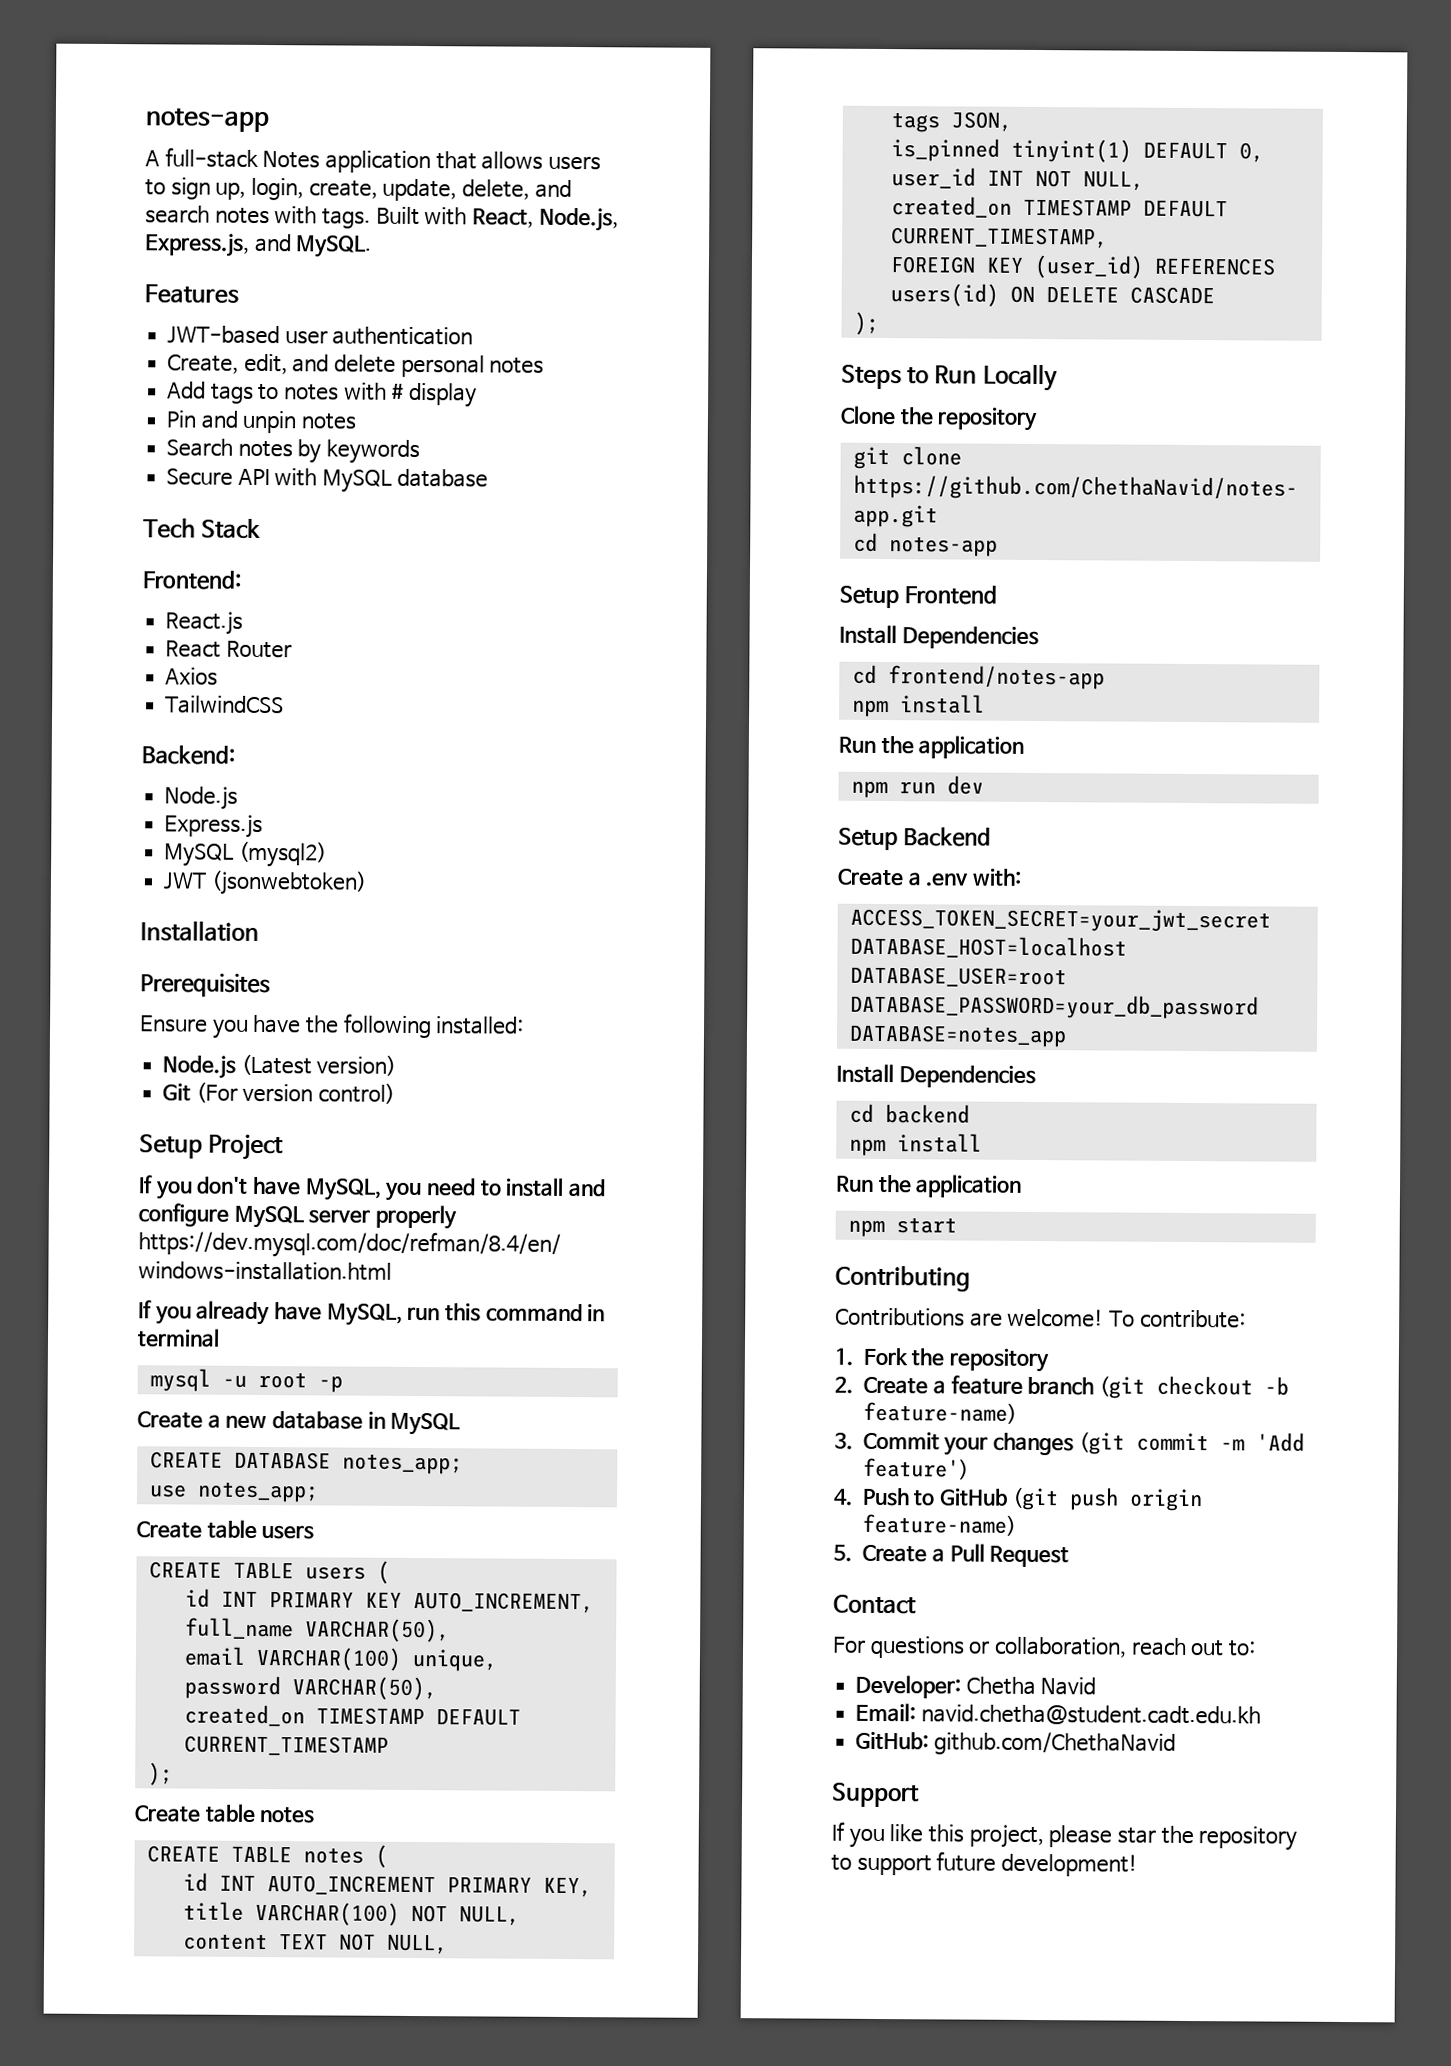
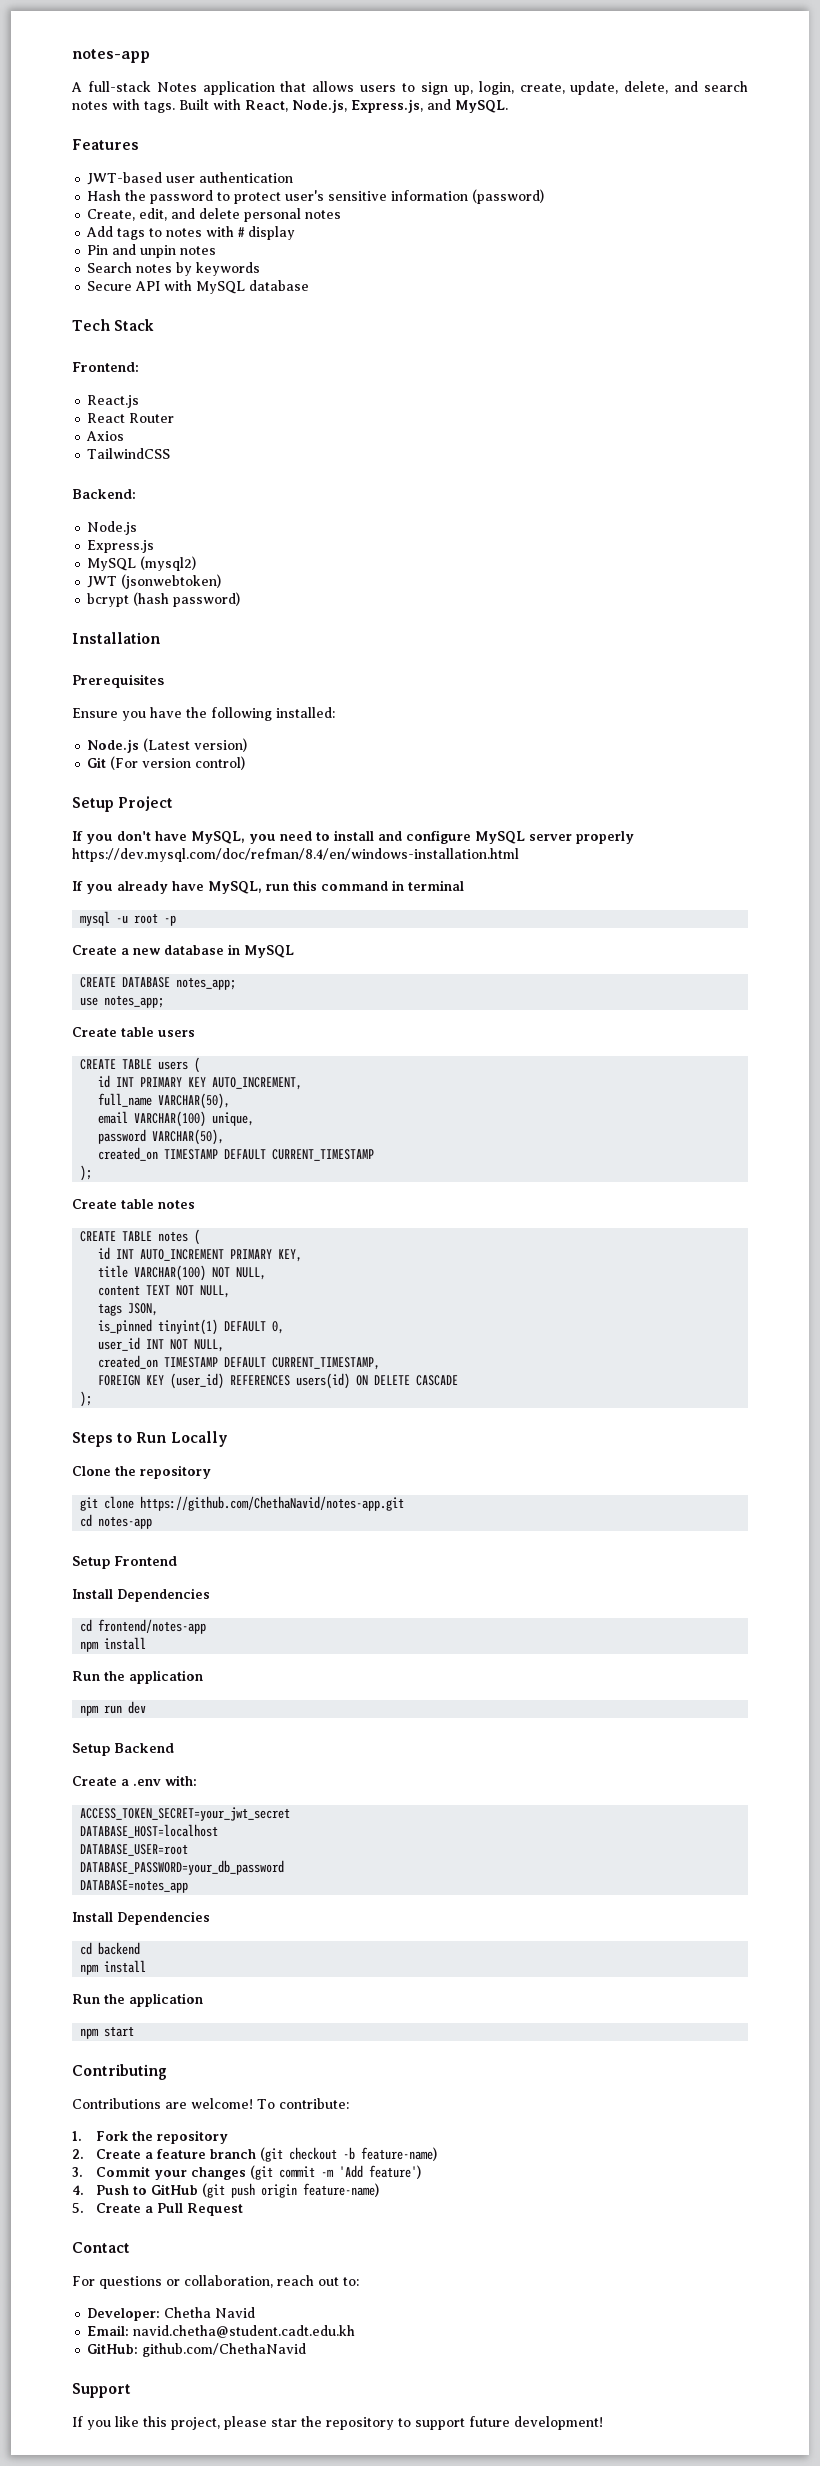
+ Hash the password to protect user's sensitive information (password)
+ bcrypt (hash password)

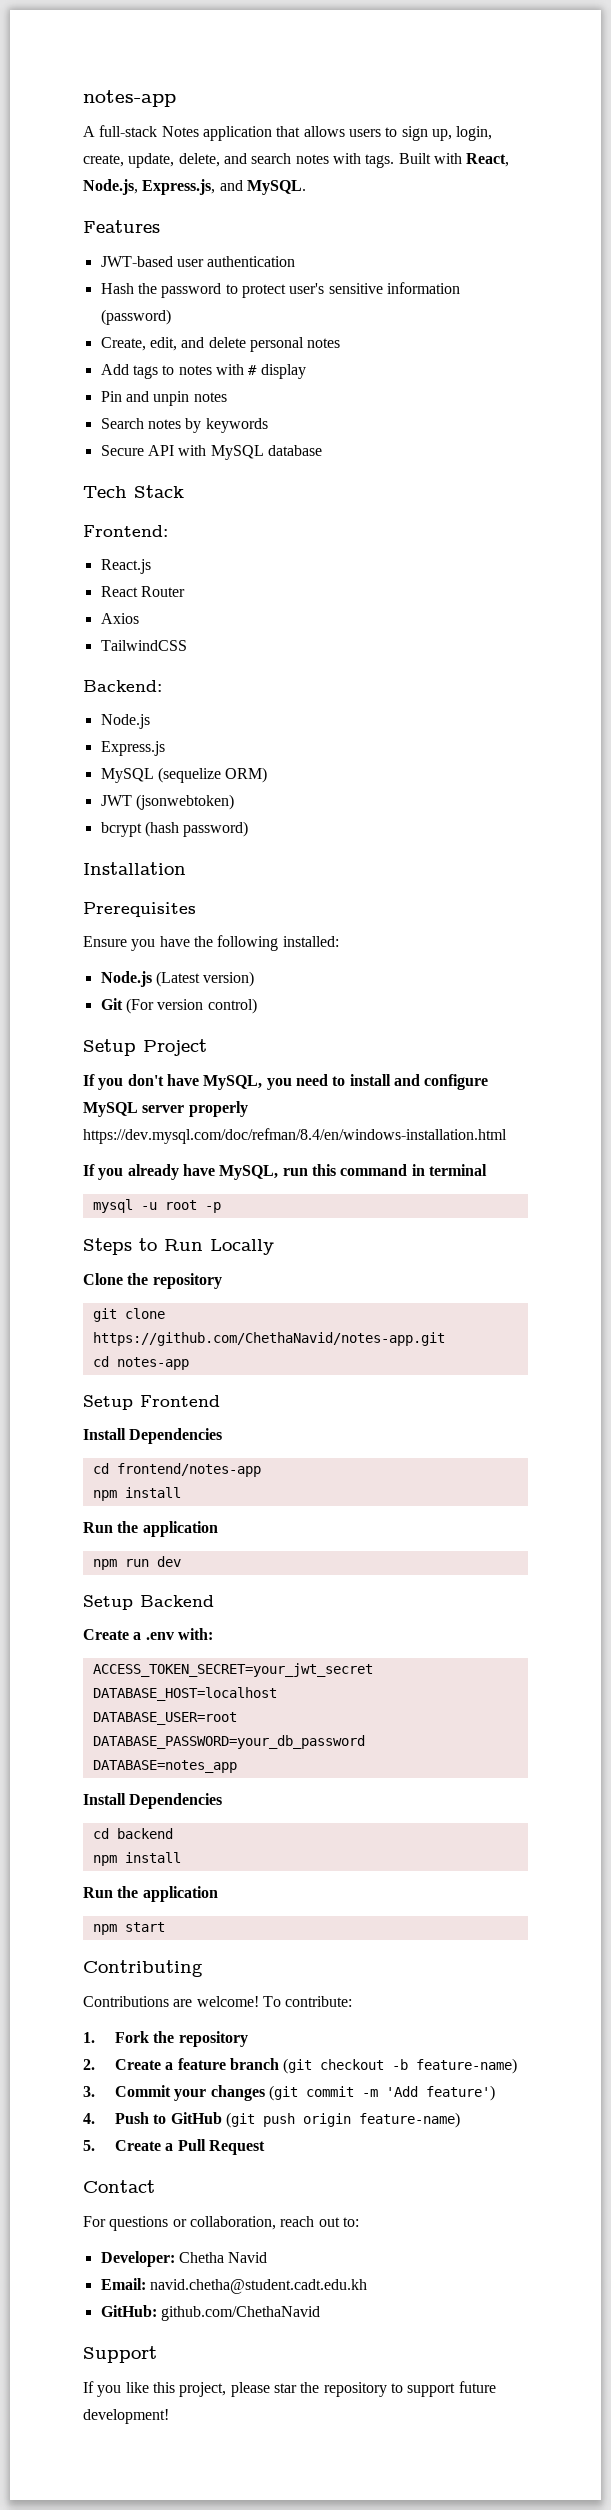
- MySQL (mysql2)
+ MySQL (sequelize ORM)
- Create a new database in MySQL
- CREATE DATABASE notes_app;
- use notes_app;
- Create table users
- CREATE TABLE users (
- id INT PRIMARY KEY AUTO_INCREMENT,
- full_name VARCHAR(50),
- email VARCHAR(100) unique,
- password VARCHAR(50),
- created_on TIMESTAMP DEFAULT CURRENT_TIMESTAMP
- );
- Create table notes
- CREATE TABLE notes (
- id INT AUTO_INCREMENT PRIMARY KEY,
- title VARCHAR(100) NOT NULL,
- content TEXT NOT NULL,
- tags JSON,
- is_pinned tinyint(1) DEFAULT 0,
- user_id INT NOT NULL,
- created_on TIMESTAMP DEFAULT CURRENT_TIMESTAMP,
- FOREIGN KEY (user_id) REFERENCES users(id) ON DELETE CASCADE
- );

